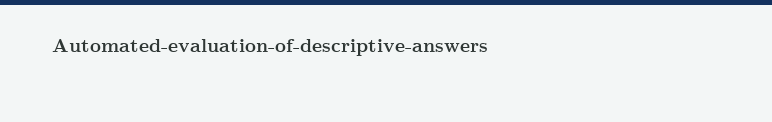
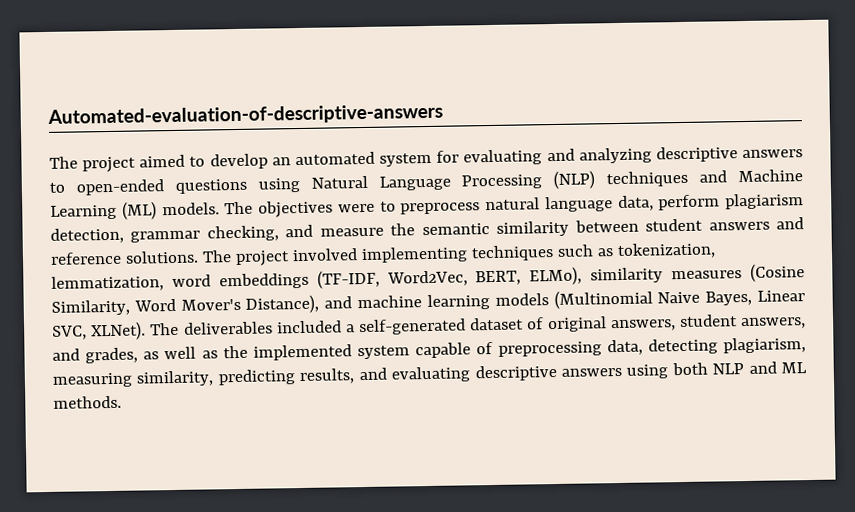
+ The project aimed to develop an automated system for evaluating and analyzing descriptive answers to open-ended questions using Natural Language Processing (NLP) techniques and Machine Learning (ML) models. The objectives were to preprocess natural language data, perform plagiarism detection, grammar checking, and measure the semantic similarity between student answers and reference solutions. The project involved implementing techniques such as tokenization, lemmatization, word embeddings (TF-IDF, Word2Vec, BERT, ELMo), similarity measures (Cosine Similarity, Word Mover's Distance), and machine learning models (Multinomial Naive Bayes, Linear SVC, XLNet). The deliverables included a self-generated dataset of original answers, student answers, and grades, as well as the implemented system capable of preprocessing data, detecting plagiarism, measuring similarity, predicting results, and evaluating descriptive answers using both NLP and ML methods.

